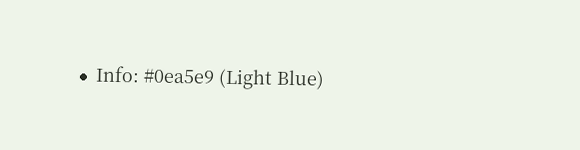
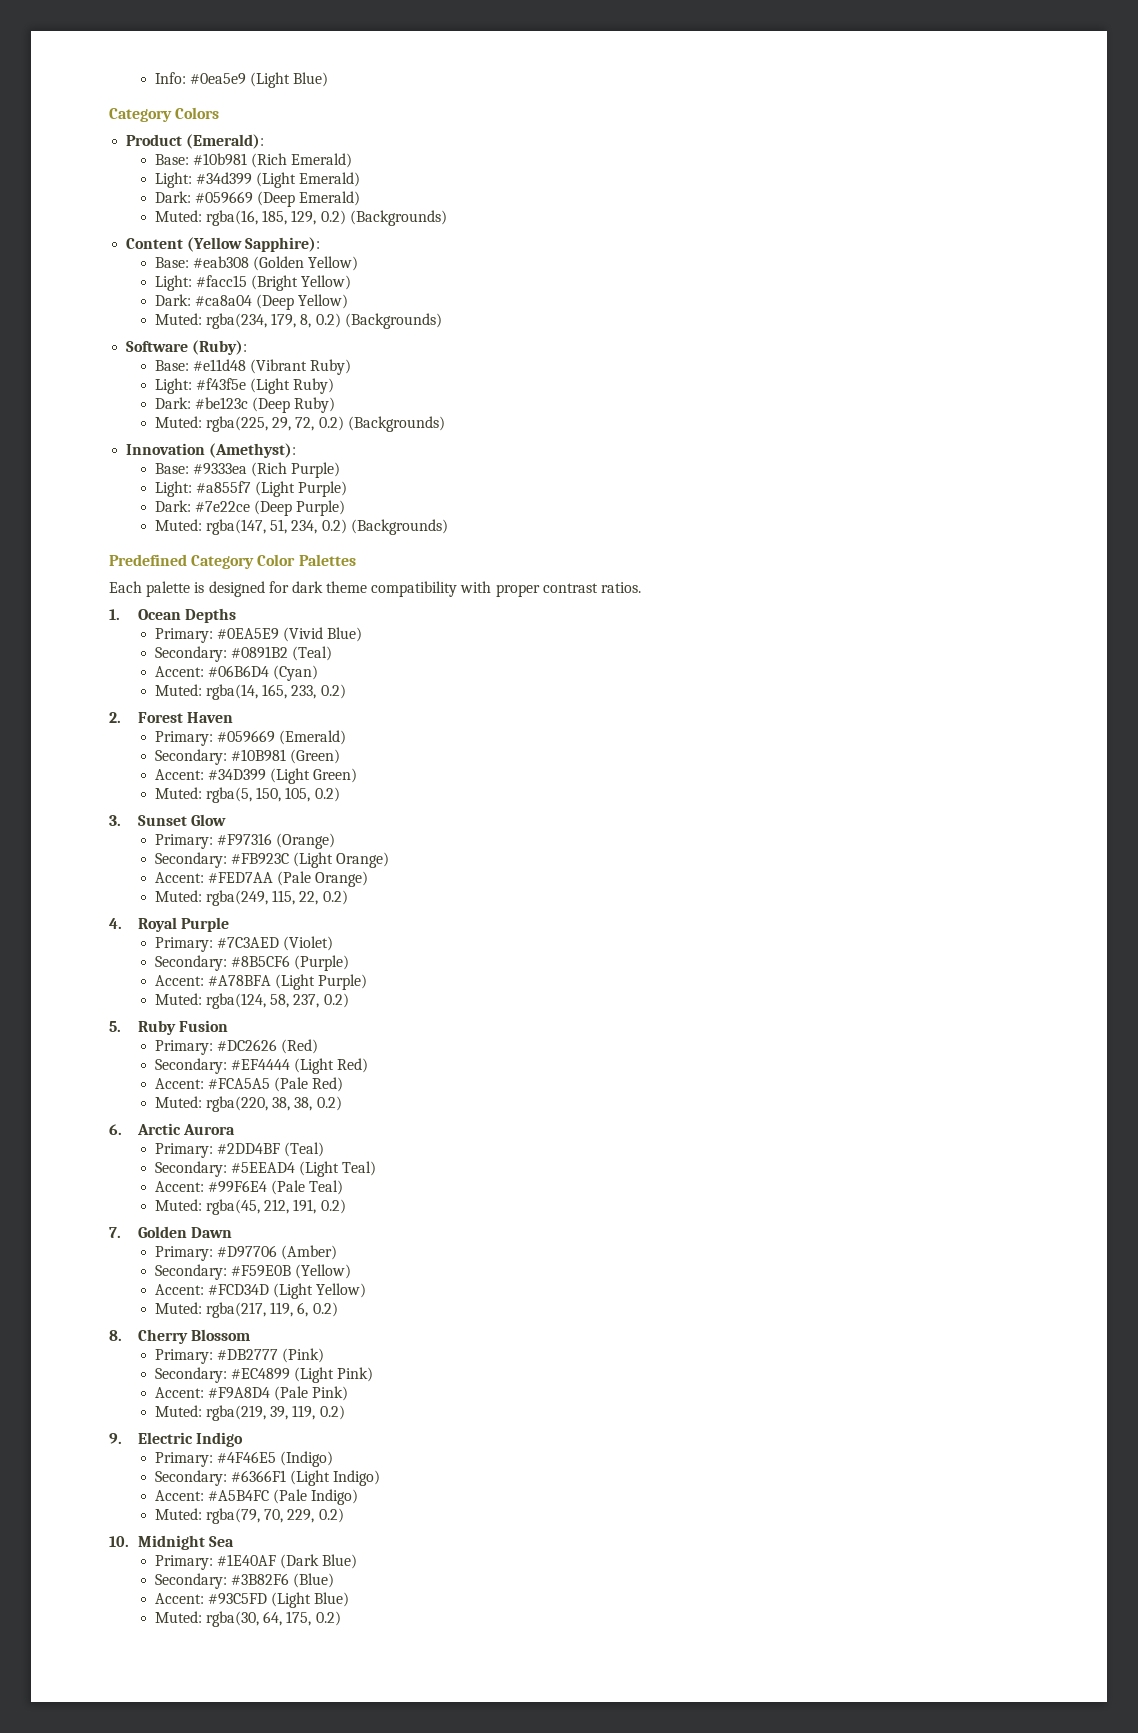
+ Category Colors
+ Product (Emerald):
+ Base: #10b981 (Rich Emerald)
+ Light: #34d399 (Light Emerald)
+ Dark: #059669 (Deep Emerald)
+ Muted: rgba(16, 185, 129, 0.2) (Backgrounds)
+ Content (Yellow Sapphire):
+ Base: #eab308 (Golden Yellow)
+ Light: #facc15 (Bright Yellow)
+ Dark: #ca8a04 (Deep Yellow)
+ Muted: rgba(234, 179, 8, 0.2) (Backgrounds)
+ Software (Ruby):
+ Base: #e11d48 (Vibrant Ruby)
+ Light: #f43f5e (Light Ruby)
+ Dark: #be123c (Deep Ruby)
+ Muted: rgba(225, 29, 72, 0.2) (Backgrounds)
+ Innovation (Amethyst):
+ Base: #9333ea (Rich Purple)
+ Light: #a855f7 (Light Purple)
+ Dark: #7e22ce (Deep Purple)
+ Muted: rgba(147, 51, 234, 0.2) (Backgrounds)
+ Predefined Category Color Palettes
+ Each palette is designed for dark theme compatibility with proper contrast ratios.
+ 1. Ocean Depths
+ Primary: #0EA5E9 (Vivid Blue)
+ Secondary: #0891B2 (Teal)
+ Accent: #06B6D4 (Cyan)
+ Muted: rgba(14, 165, 233, 0.2)
+ 2. Forest Haven
+ Primary: #059669 (Emerald)
+ Secondary: #10B981 (Green)
+ Accent: #34D399 (Light Green)
+ Muted: rgba(5, 150, 105, 0.2)
+ 3. Sunset Glow
+ Primary: #F97316 (Orange)
+ Secondary: #FB923C (Light Orange)
+ Accent: #FED7AA (Pale Orange)
+ Muted: rgba(249, 115, 22, 0.2)
+ 4. Royal Purple
+ Primary: #7C3AED (Violet)
+ Secondary: #8B5CF6 (Purple)
+ Accent: #A78BFA (Light Purple)
+ Muted: rgba(124, 58, 237, 0.2)
+ 5. Ruby Fusion
+ Primary: #DC2626 (Red)
+ Secondary: #EF4444 (Light Red)
+ Accent: #FCA5A5 (Pale Red)
+ Muted: rgba(220, 38, 38, 0.2)
+ 6. Arctic Aurora
+ Primary: #2DD4BF (Teal)
+ Secondary: #5EEAD4 (Light Teal)
+ Accent: #99F6E4 (Pale Teal)
+ Muted: rgba(45, 212, 191, 0.2)
+ 7. Golden Dawn
+ Primary: #D97706 (Amber)
+ Secondary: #F59E0B (Yellow)
+ Accent: #FCD34D (Light Yellow)
+ Muted: rgba(217, 119, 6, 0.2)
+ 8. Cherry Blossom
+ Primary: #DB2777 (Pink)
+ Secondary: #EC4899 (Light Pink)
+ Accent: #F9A8D4 (Pale Pink)
+ Muted: rgba(219, 39, 119, 0.2)
+ 9. Electric Indigo
+ Primary: #4F46E5 (Indigo)
+ Secondary: #6366F1 (Light Indigo)
+ Accent: #A5B4FC (Pale Indigo)
+ Muted: rgba(79, 70, 229, 0.2)
+ 10. Midnight Sea
+ Primary: #1E40AF (Dark Blue)
+ Secondary: #3B82F6 (Blue)
+ Accent: #93C5FD (Light Blue)
+ Muted: rgba(30, 64, 175, 0.2)

